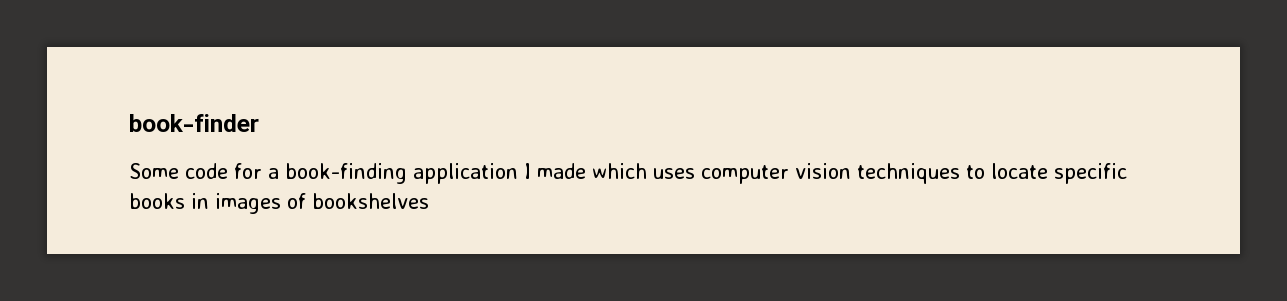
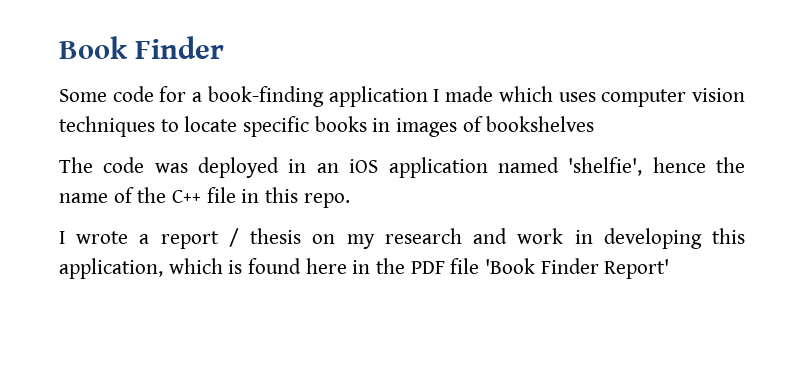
- book-finder
+ Book Finder
+ The code was deployed in an iOS application named 'shelfie', hence the name of the C++ file in this repo.
+ I wrote a report / thesis on my research and work in developing this application, which is found here in the PDF file 'Book Finder Report'

